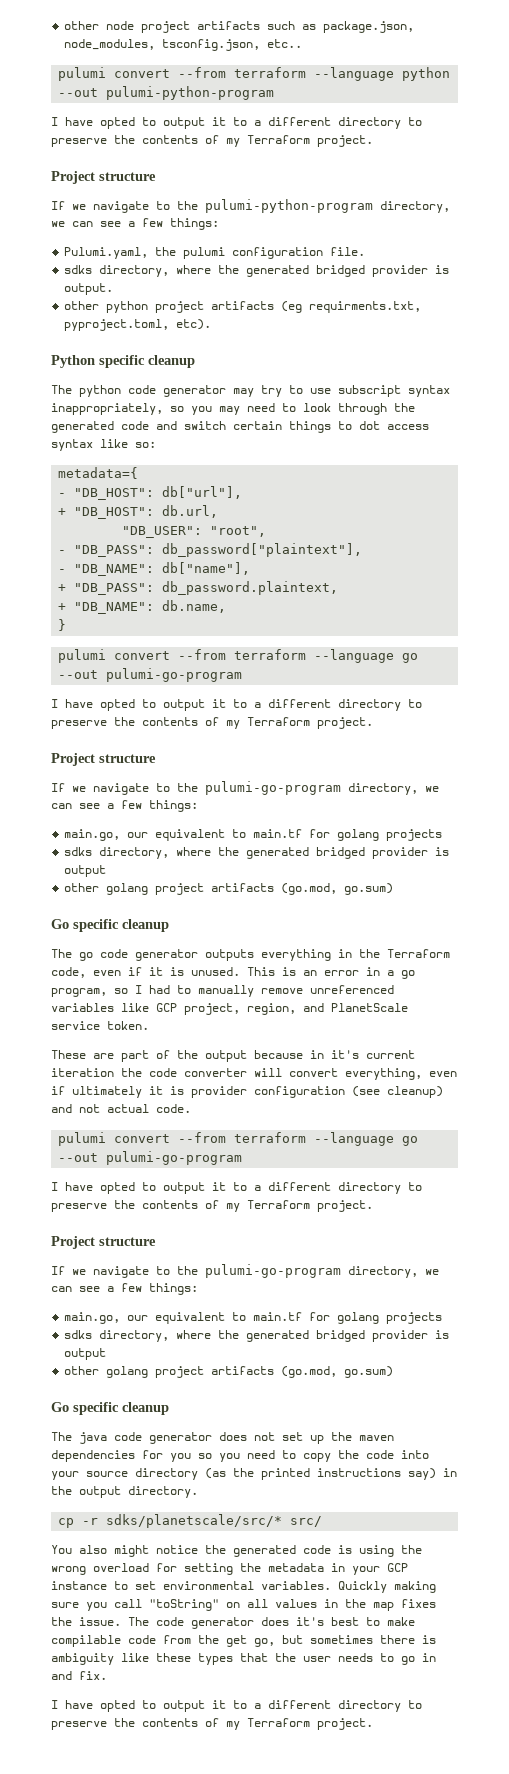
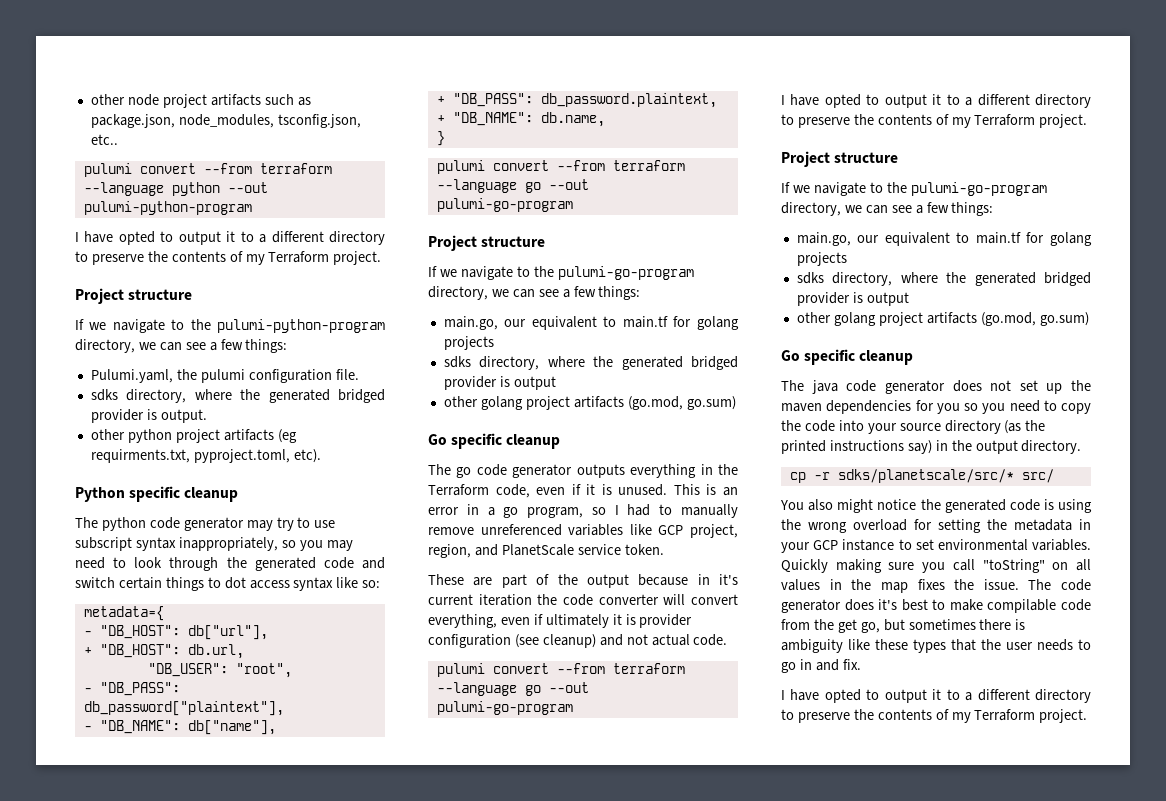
  }
  pulumi convert --from terraform --language go --out pulumi-go-program
- I have opted to output it to a different directory to preserve the contents of my Terraform project.

